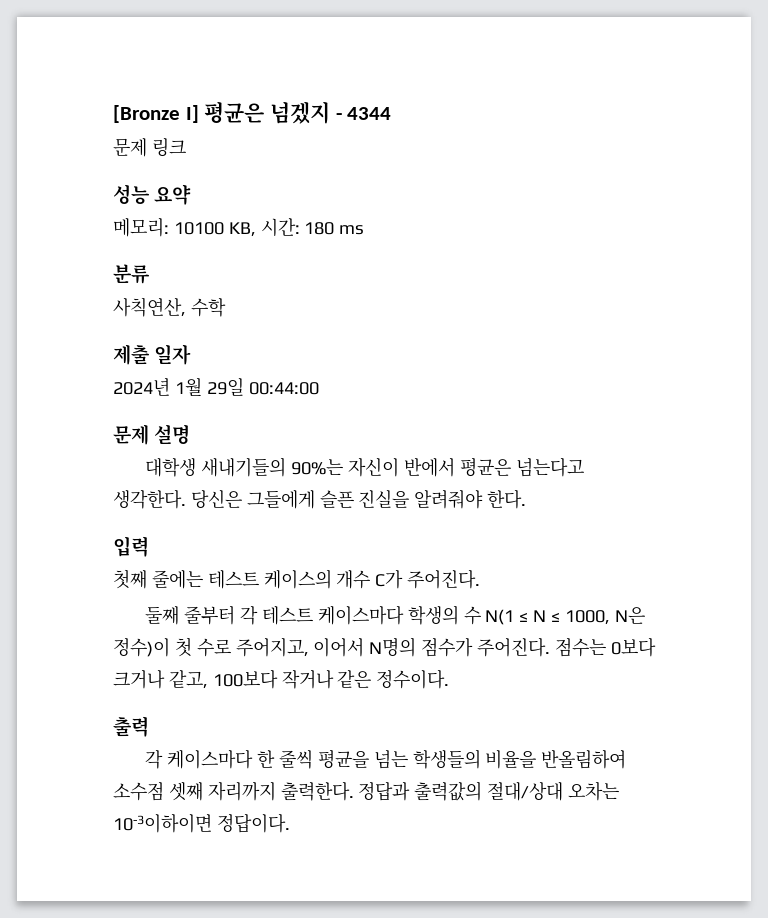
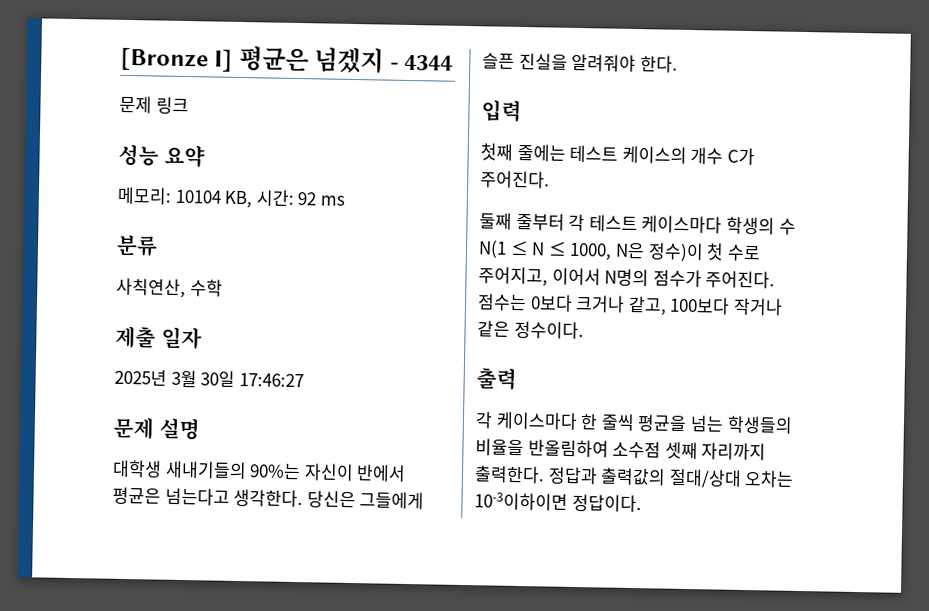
- 메모리: 10100 KB, 시간: 180 ms
+ 메모리: 10104 KB, 시간: 92 ms
- 2024년 1월 29일 00:44:00
+ 2025년 3월 30일 17:46:27

